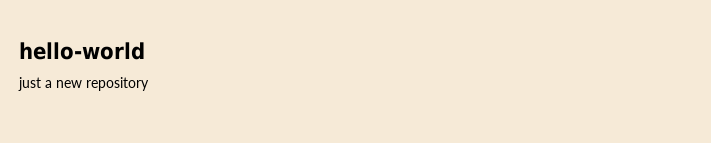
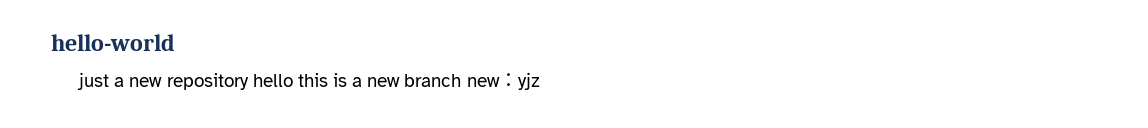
- just a new repository
+ just a new repository hello this is a new branch new：yjz

